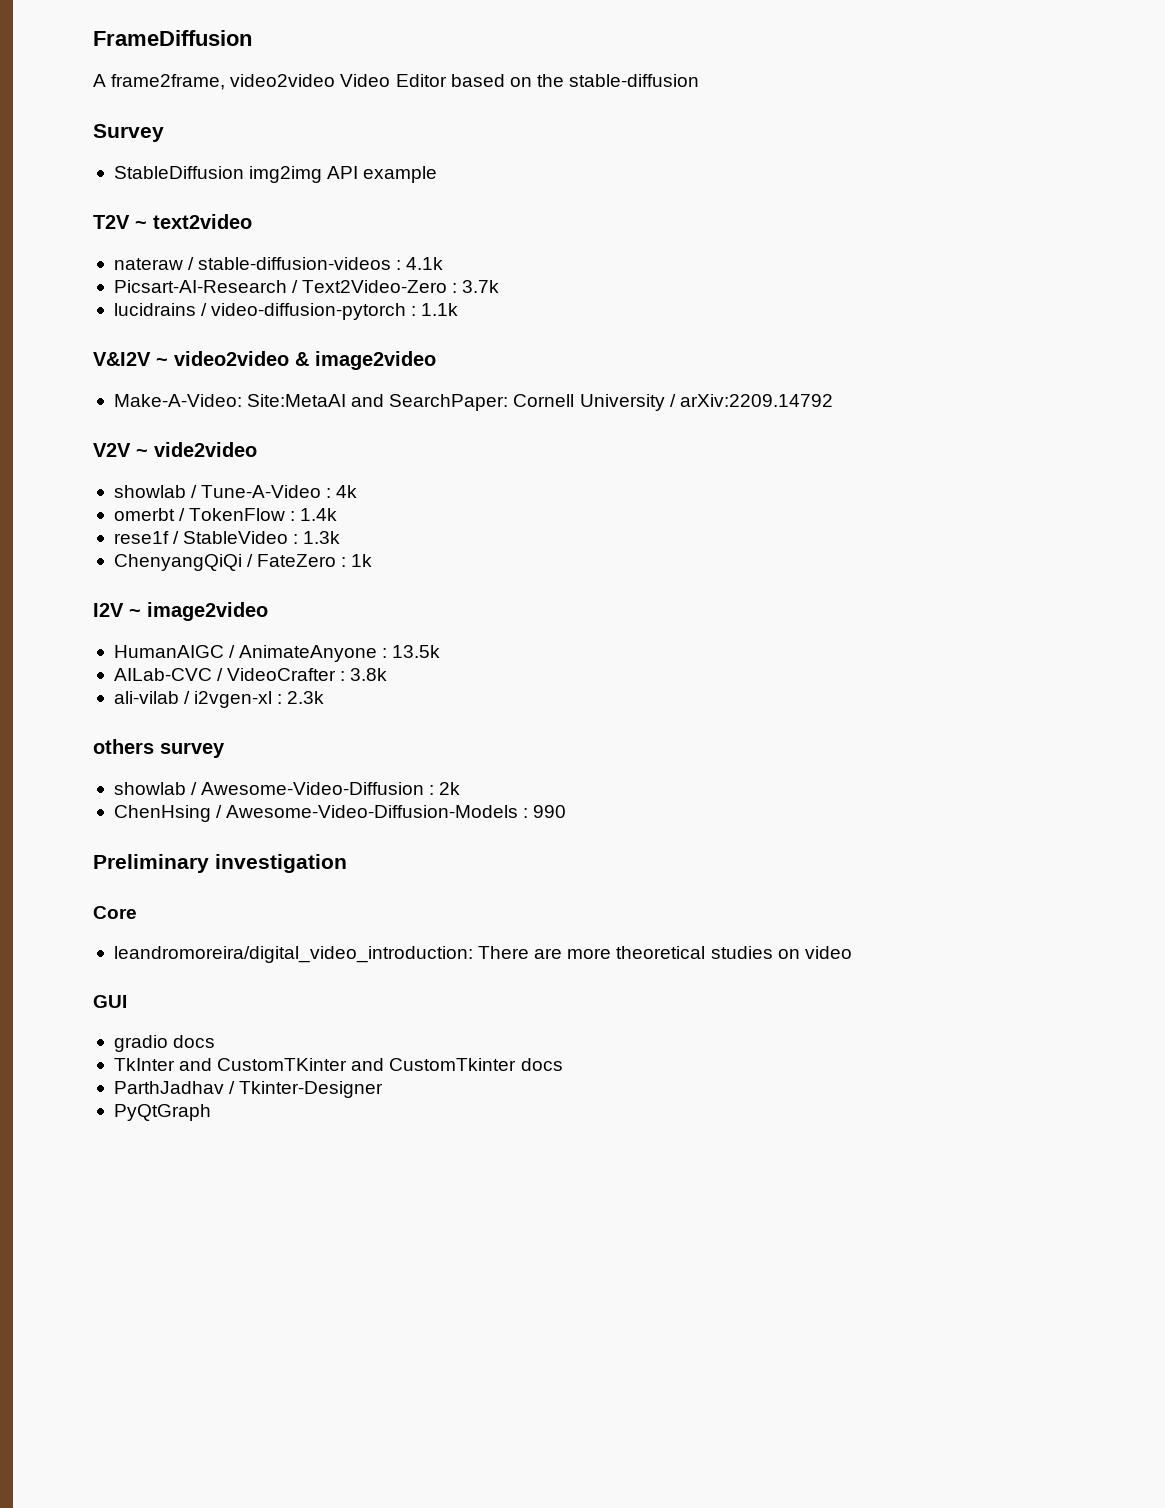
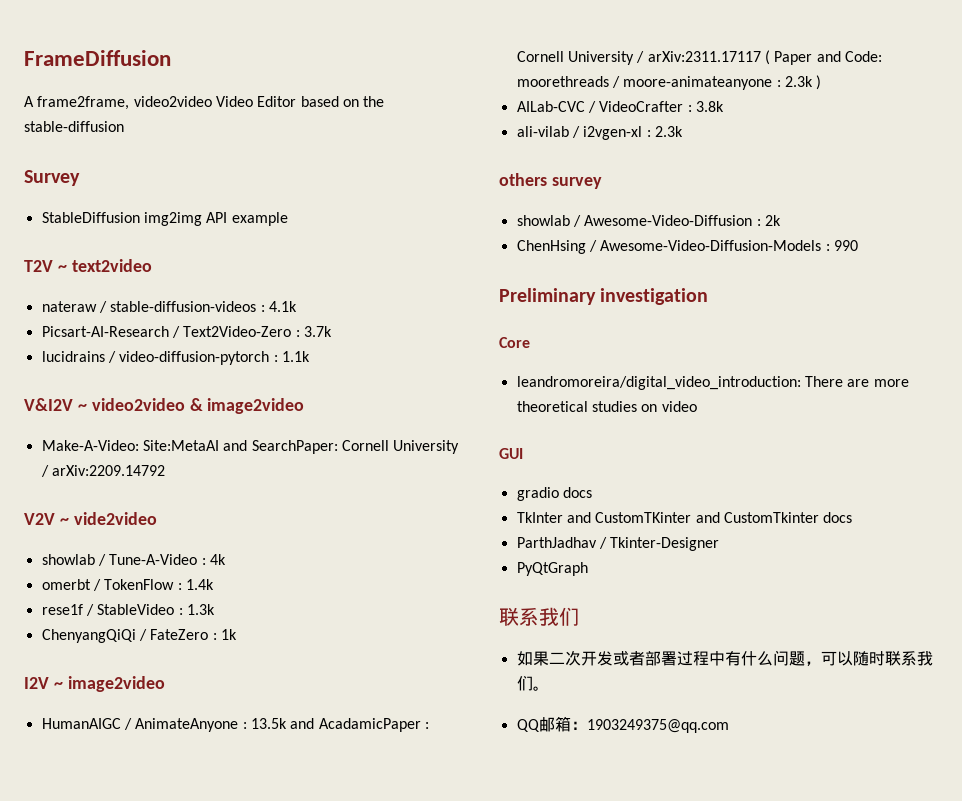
- HumanAIGC / AnimateAnyone : 13.5k
+ HumanAIGC / AnimateAnyone : 13.5k and AcadamicPaper : Cornell University / arXiv:2311.17117 ( Paper and Code: moorethreads / moore-animateanyone : 2.3k )
  PyQtGraph
+ 联系我们
+ 如果二次开发或者部署过程中有什么问题，可以随时联系我们。
+ QQ邮箱：1903249375@qq.com

